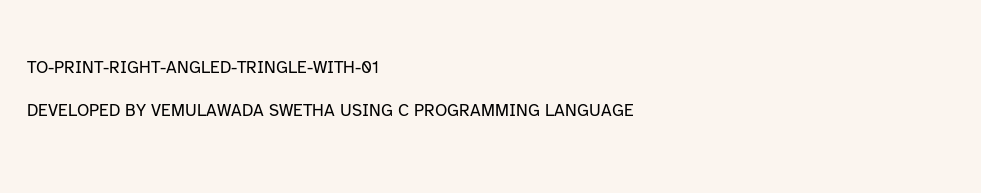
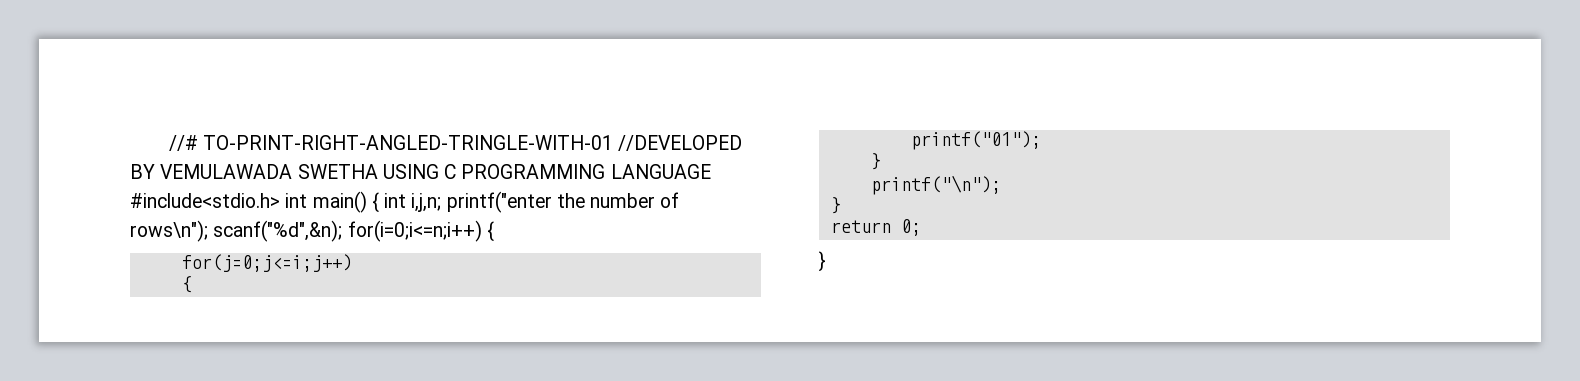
- TO-PRINT-RIGHT-ANGLED-TRINGLE-WITH-01
- DEVELOPED BY VEMULAWADA SWETHA USING C PROGRAMMING LANGUAGE
+ //# TO-PRINT-RIGHT-ANGLED-TRINGLE-WITH-01 //DEVELOPED BY VEMULAWADA SWETHA USING C PROGRAMMING LANGUAGE #include<stdio.h> int main() { int i,j,n; printf("enter the number of rows\n"); scanf("%d",&n); for(i=0;i<=n;i++) {
+ for(j=0;j<=i;j++)
+ {
+ printf("01");
+ }
+ printf("\n");
+ }
+ return 0;
+ }

